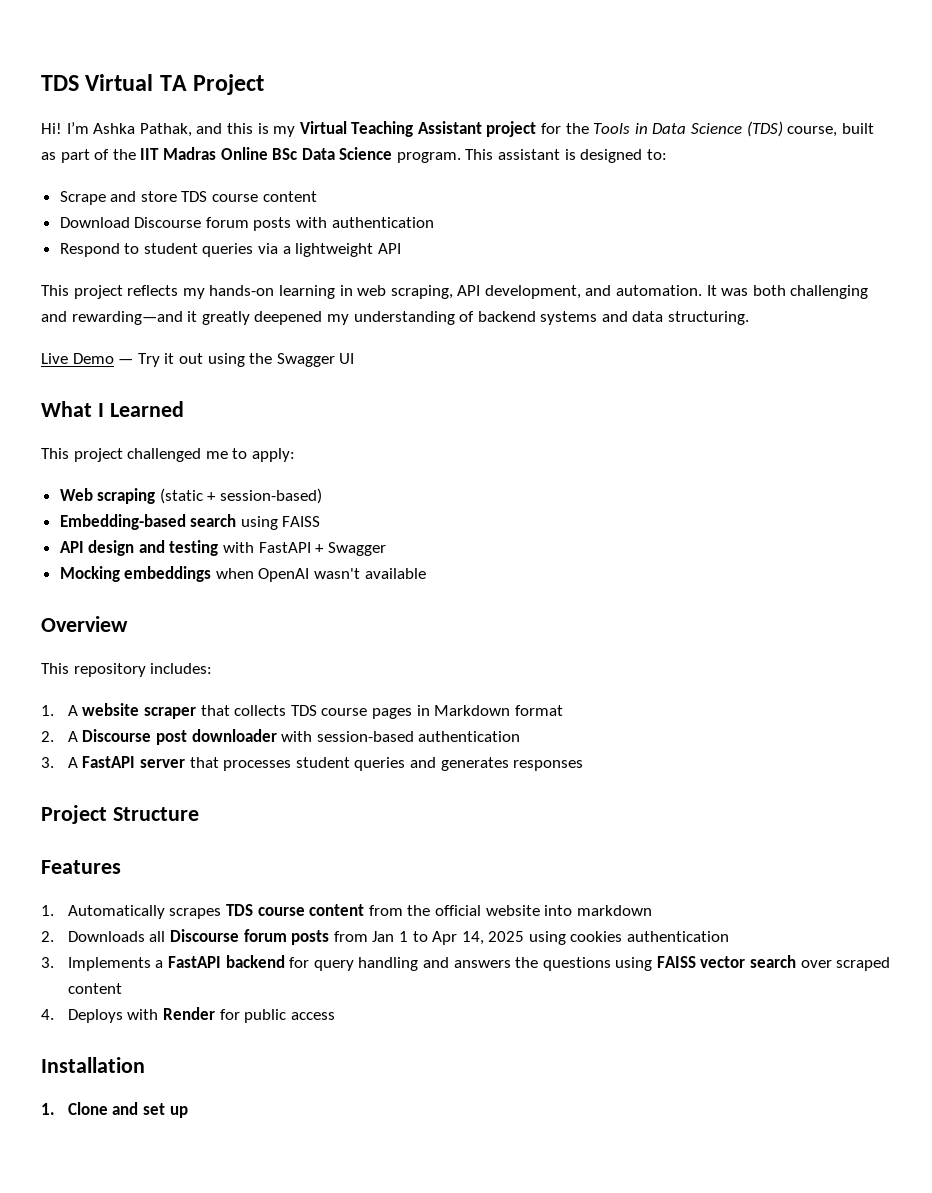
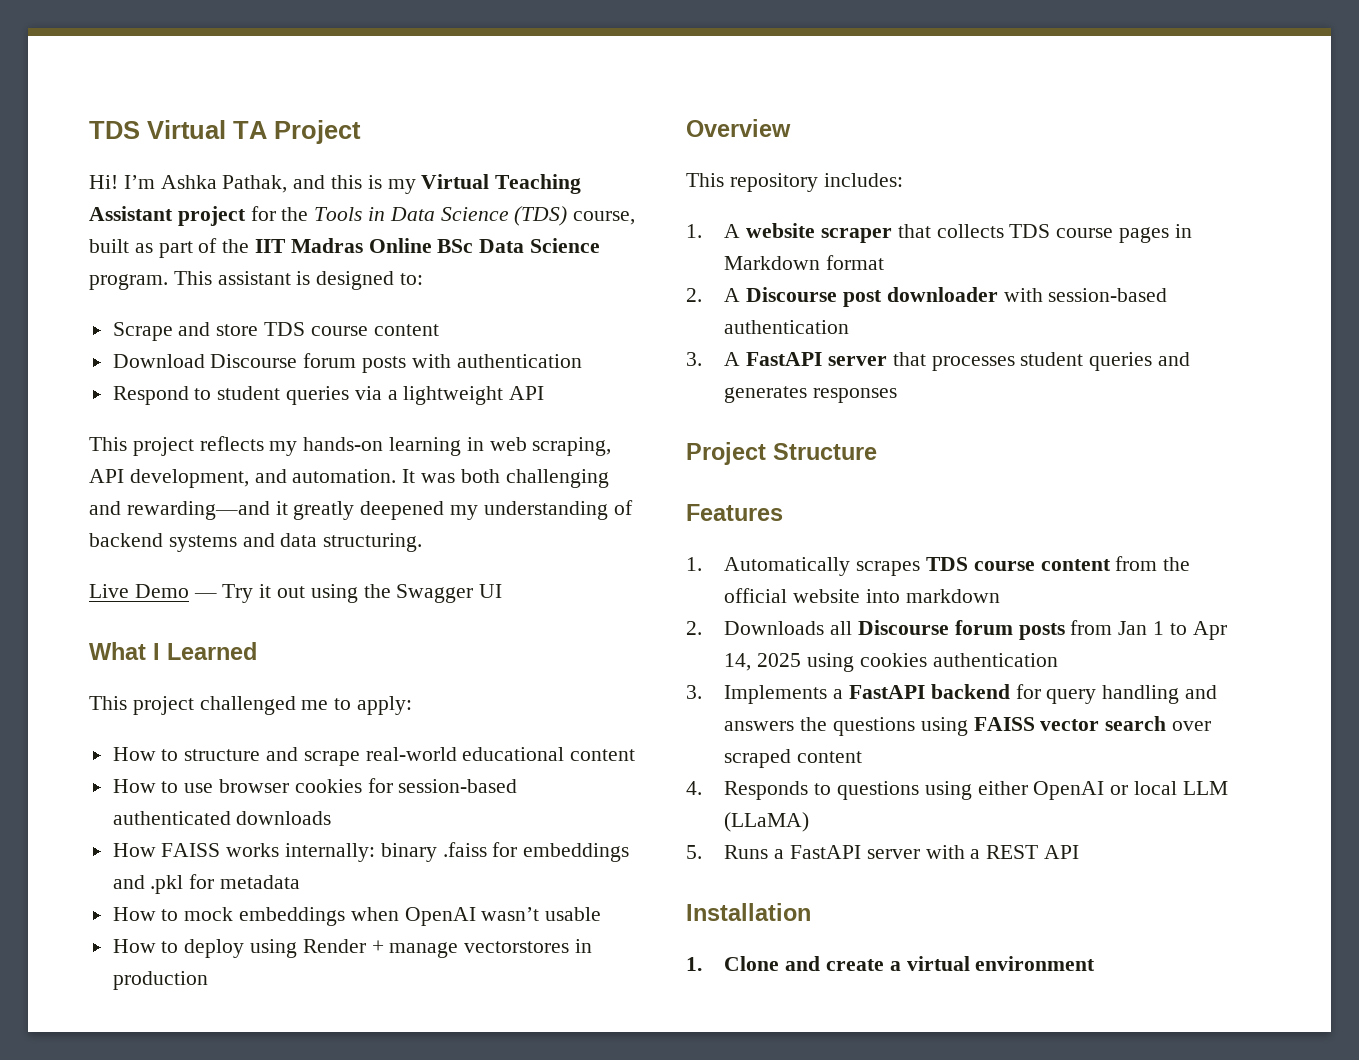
- Web scraping (static + session-based)
- Embedding-based search using FAISS
- API design and testing with FastAPI + Swagger
- Mocking embeddings when OpenAI wasn't available
+ How to structure and scrape real-world educational content
+ How to use browser cookies for session-based authenticated downloads
+ How FAISS works internally: binary .faiss for embeddings and .pkl for metadata
+ How to mock embeddings when OpenAI wasn’t usable
+ How to deploy using Render + manage vectorstores in production
- 4. Deploys with Render for public access
+ 4. Responds to questions using either OpenAI or local LLM (LLaMA)
+ 5. Runs a FastAPI server with a REST API
- 1. Clone and set up
+ 1. Clone and create a virtual environment

